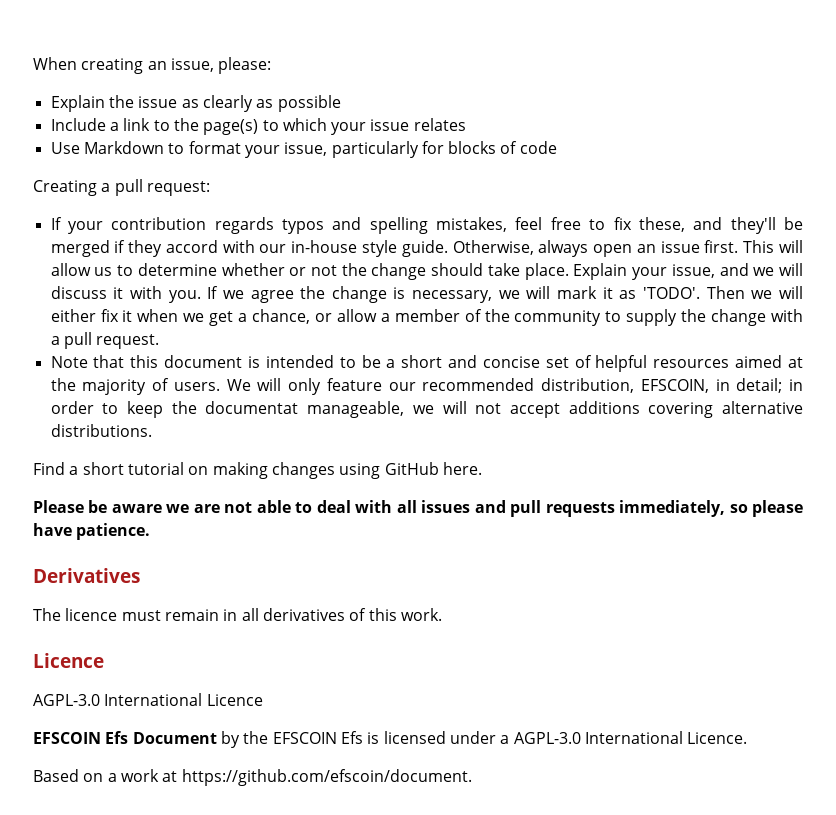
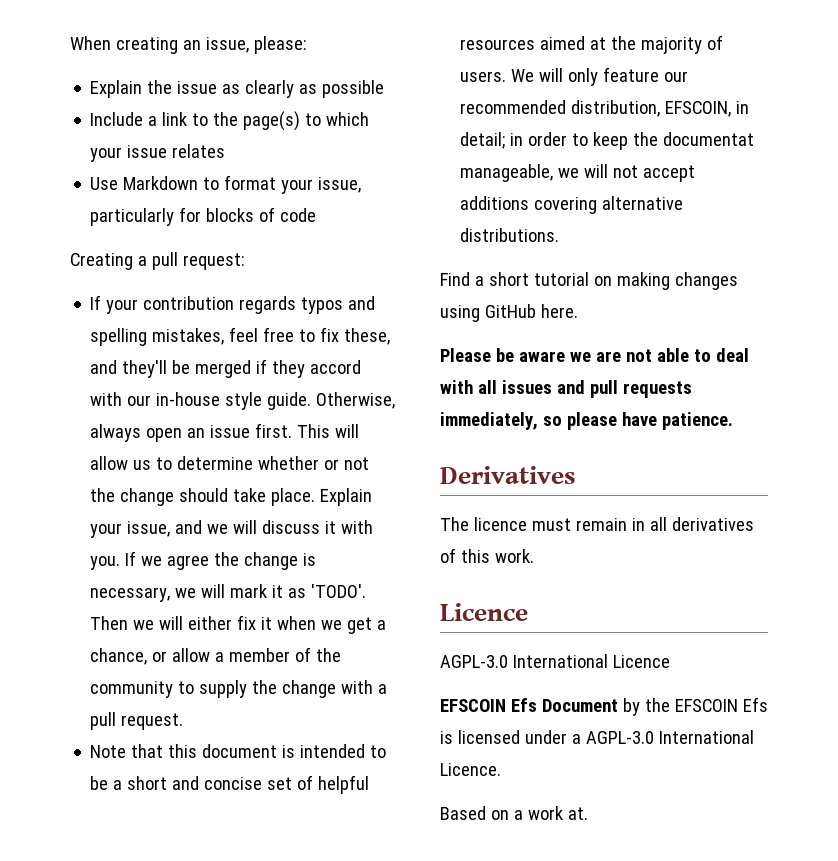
- Based on a work at https://github.com/efscoin/document.
+ Based on a work at.

